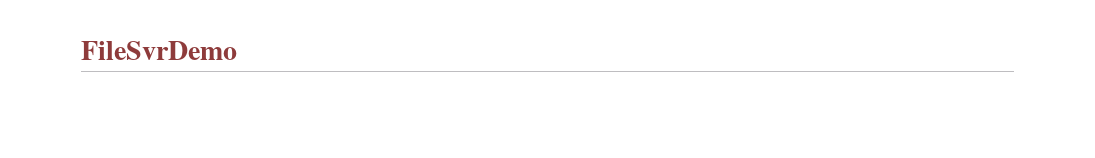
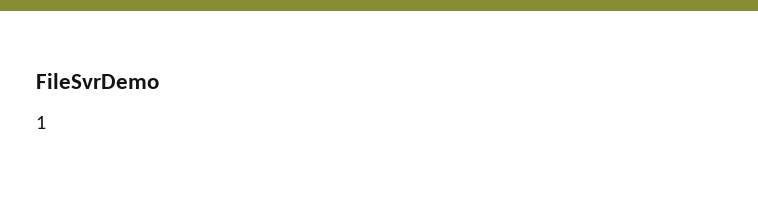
+ 1

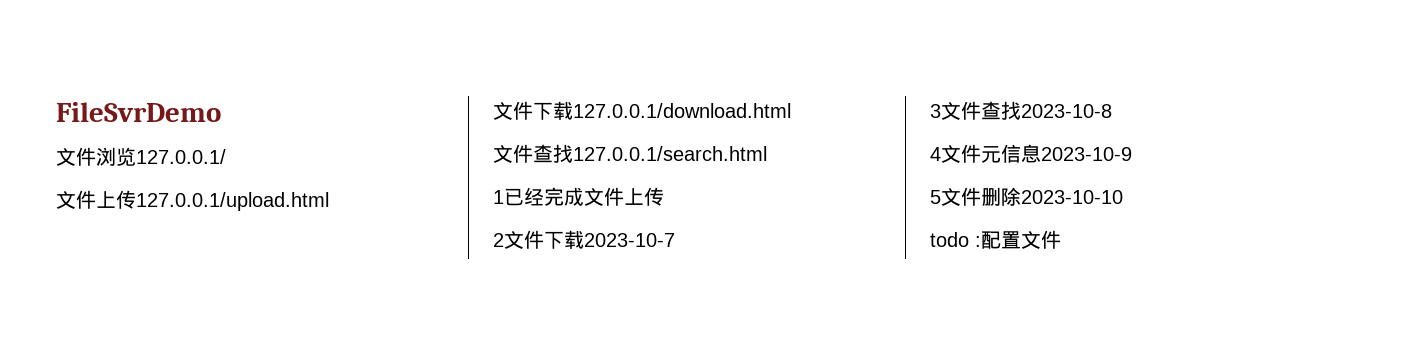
- 1
+ 文件浏览127.0.0.1/
+ 文件上传127.0.0.1/upload.html
+ 文件下载127.0.0.1/download.html
+ 文件查找127.0.0.1/search.html
+ 1已经完成文件上传
+ 2文件下载2023-10-7
+ 3文件查找2023-10-8
+ 4文件元信息2023-10-9
+ 5文件删除2023-10-10
+ todo :配置文件

